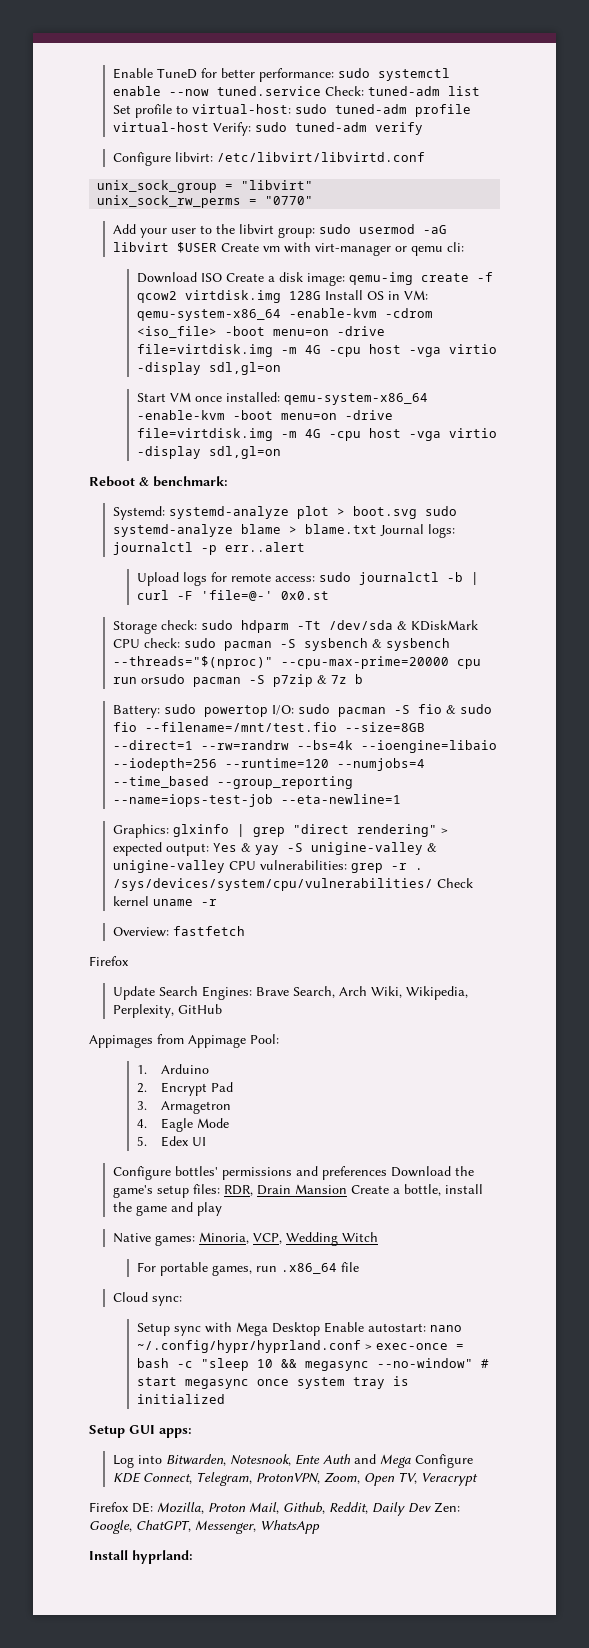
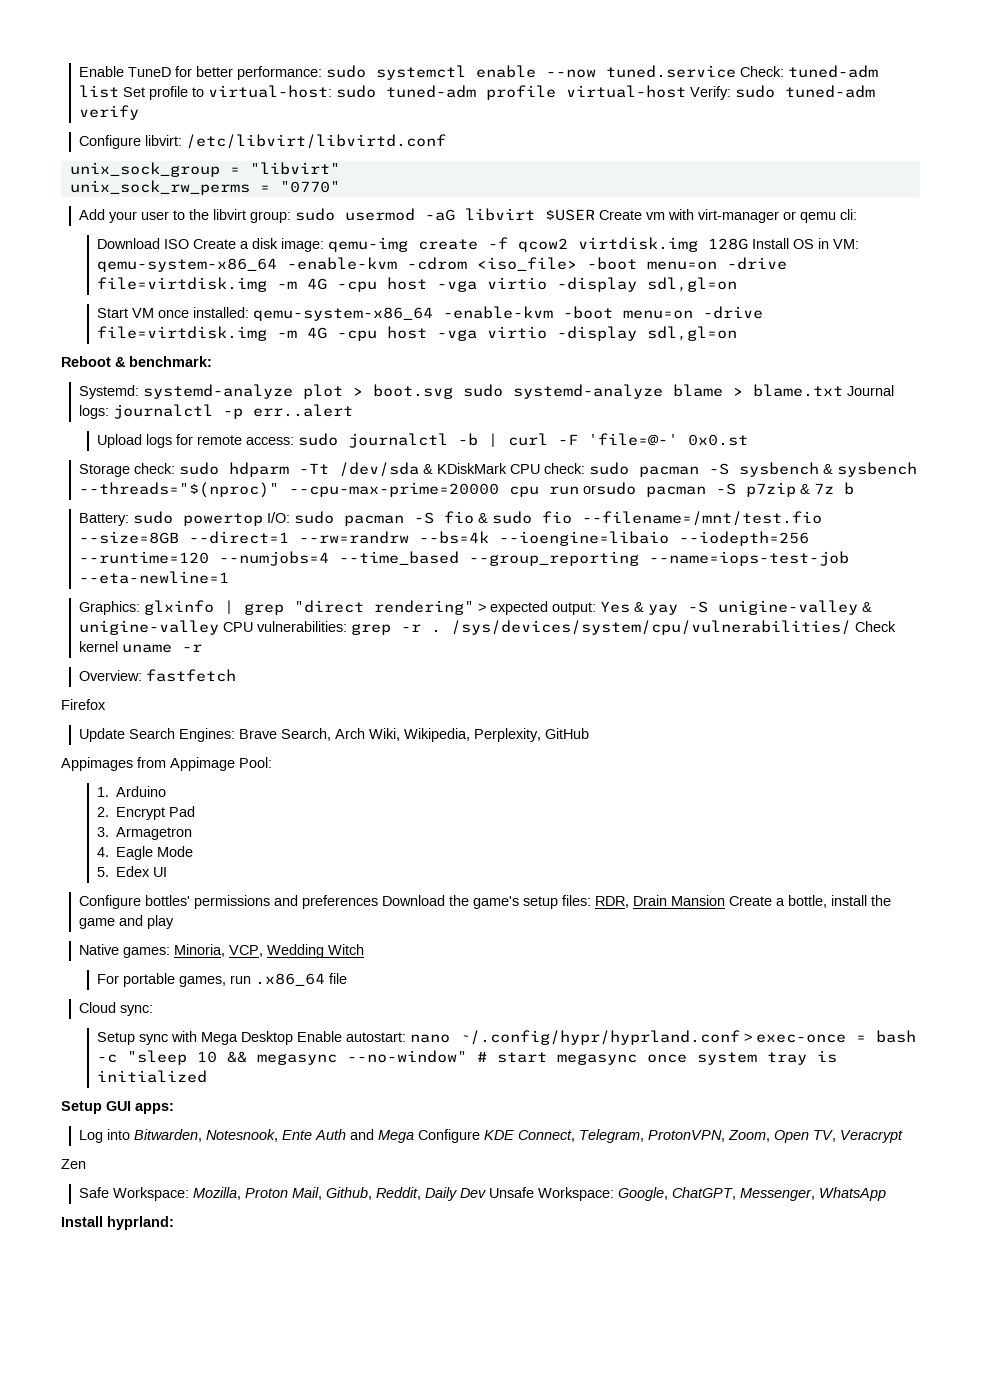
- Firefox DE: Mozilla, Proton Mail, Github, Reddit, Daily Dev Zen: Google, ChatGPT, Messenger, WhatsApp
+ Zen
+ Safe Workspace: Mozilla, Proton Mail, Github, Reddit, Daily Dev Unsafe Workspace: Google, ChatGPT, Messenger, WhatsApp

